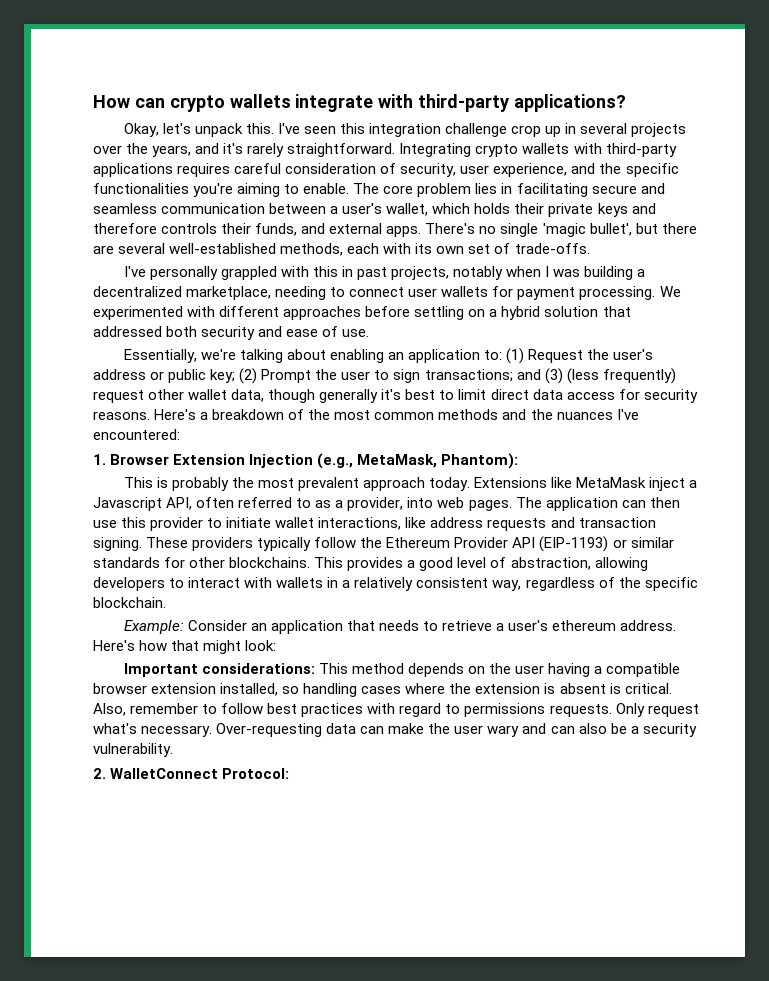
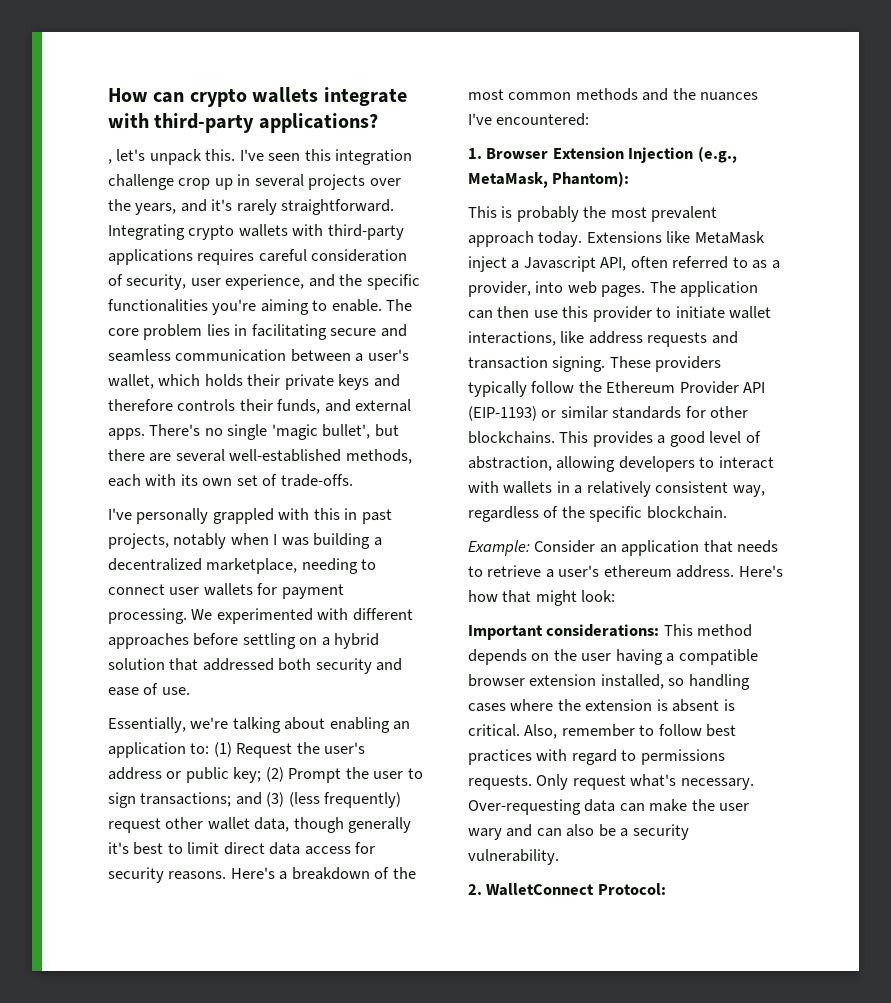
- Okay, let's unpack this.
+ , let's unpack this.

